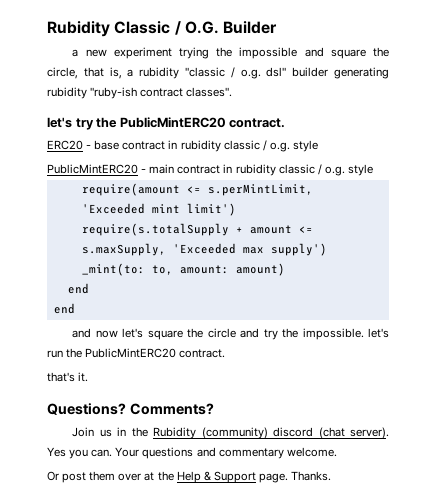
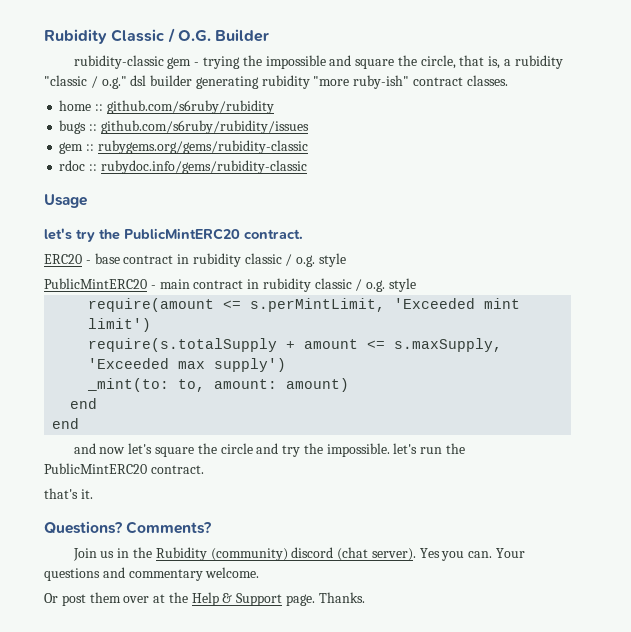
- a new experiment trying the impossible and square the circle, that is, a rubidity "classic / o.g. dsl" builder generating rubidity "ruby-ish contract classes".
+ rubidity-classic gem - trying the impossible and square the circle, that is, a rubidity "classic / o.g." dsl builder generating rubidity "more ruby-ish" contract classes.
+ home :: github.com/s6ruby/rubidity
+ bugs :: github.com/s6ruby/rubidity/issues
+ gem :: rubygems.org/gems/rubidity-classic
+ rdoc :: rubydoc.info/gems/rubidity-classic
+ Usage

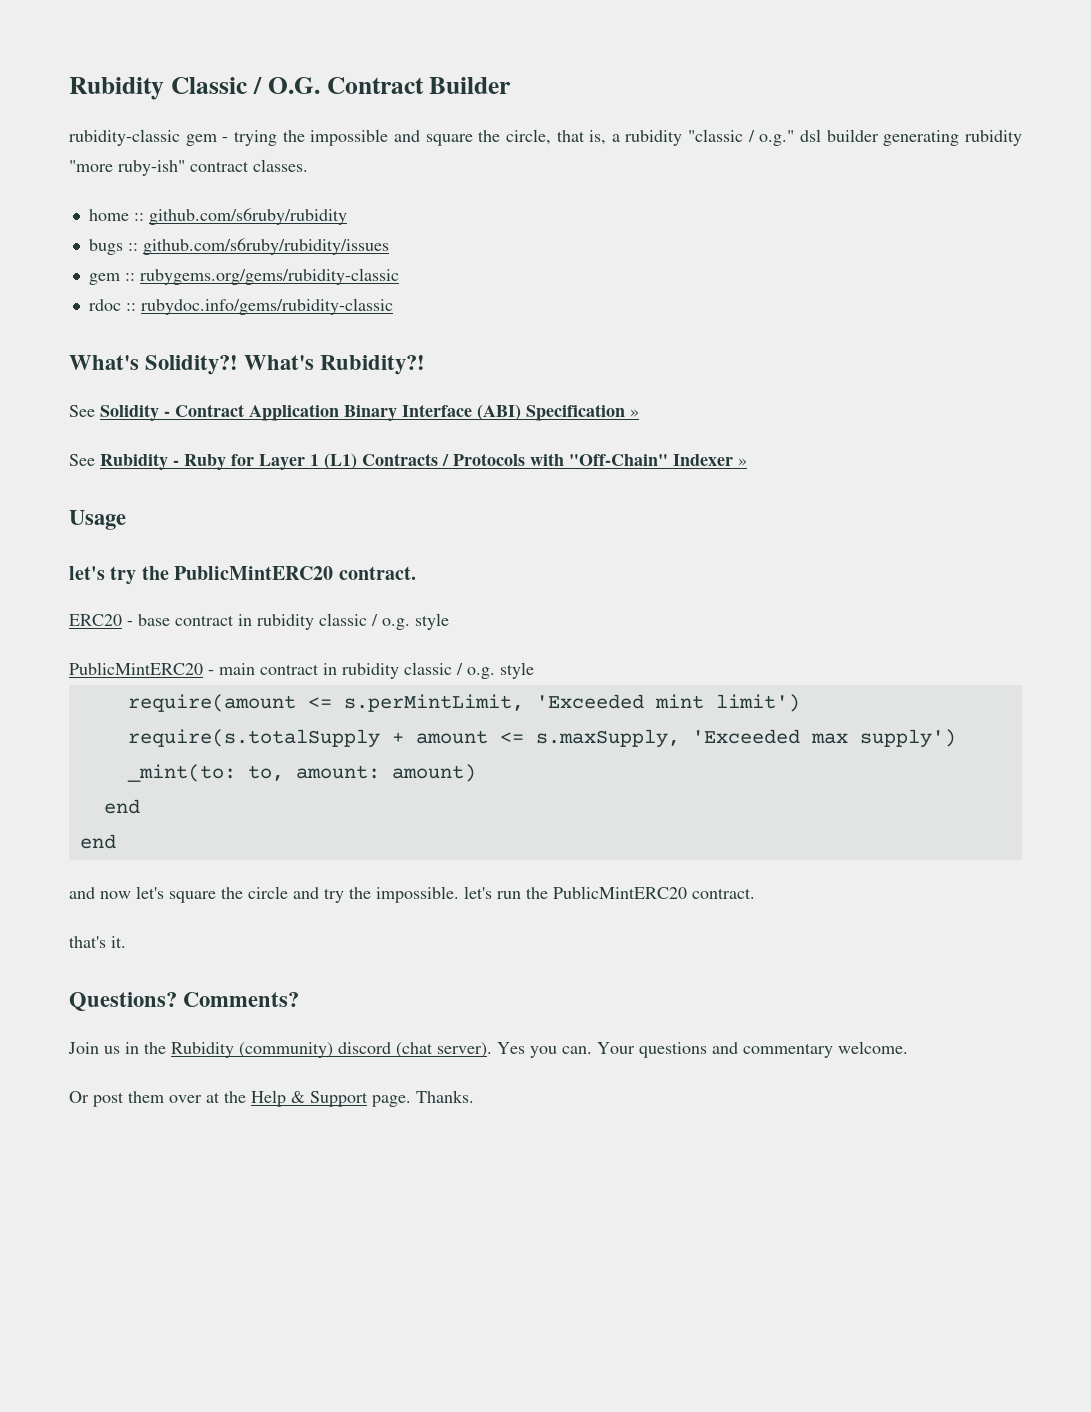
- Rubidity Classic / O.G. Builder
+ Rubidity Classic / O.G. Contract Builder
+ What's Solidity?! What's Rubidity?!
+ See Solidity - Contract Application Binary Interface (ABI) Specification »
+ See Rubidity - Ruby for Layer 1 (L1) Contracts / Protocols with "Off-Chain" Indexer »

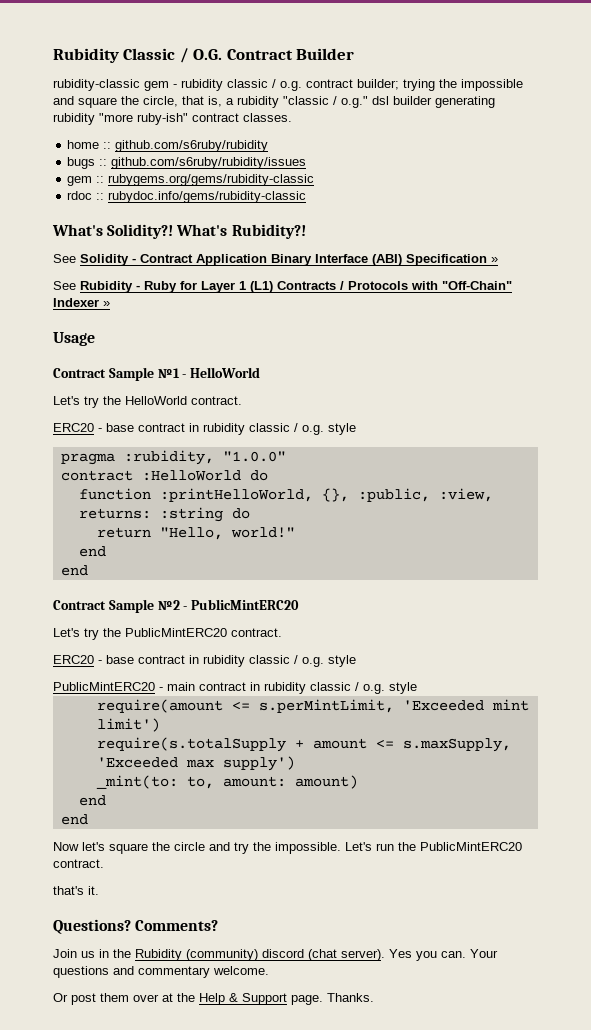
- rubidity-classic gem - trying the impossible and square the circle, that is, a rubidity "classic / o.g." dsl builder generating rubidity "more ruby-ish" contract classes.
+ rubidity-classic gem - rubidity classic / o.g. contract builder; trying the impossible and square the circle, that is, a rubidity "classic / o.g." dsl builder generating rubidity "more ruby-ish" contract classes.
- let's try the PublicMintERC20 contract.
+ Contract Sample №1 - HelloWorld
+ Let's try the HelloWorld contract.
+ ERC20 - base contract in rubidity classic / o.g. style
+ pragma :rubidity, "1.0.0"
+ contract :HelloWorld do
+ function :printHelloWorld, {}, :public, :view, returns: :string do
+ return "Hello, world!"
+ end
+ end
+ Contract Sample №2 - PublicMintERC20
+ Let's try the PublicMintERC20 contract.
- and now let's square the circle and try the impossible. let's run the PublicMintERC20 contract.
+ Now let's square the circle and try the impossible. Let's run the PublicMintERC20 contract.

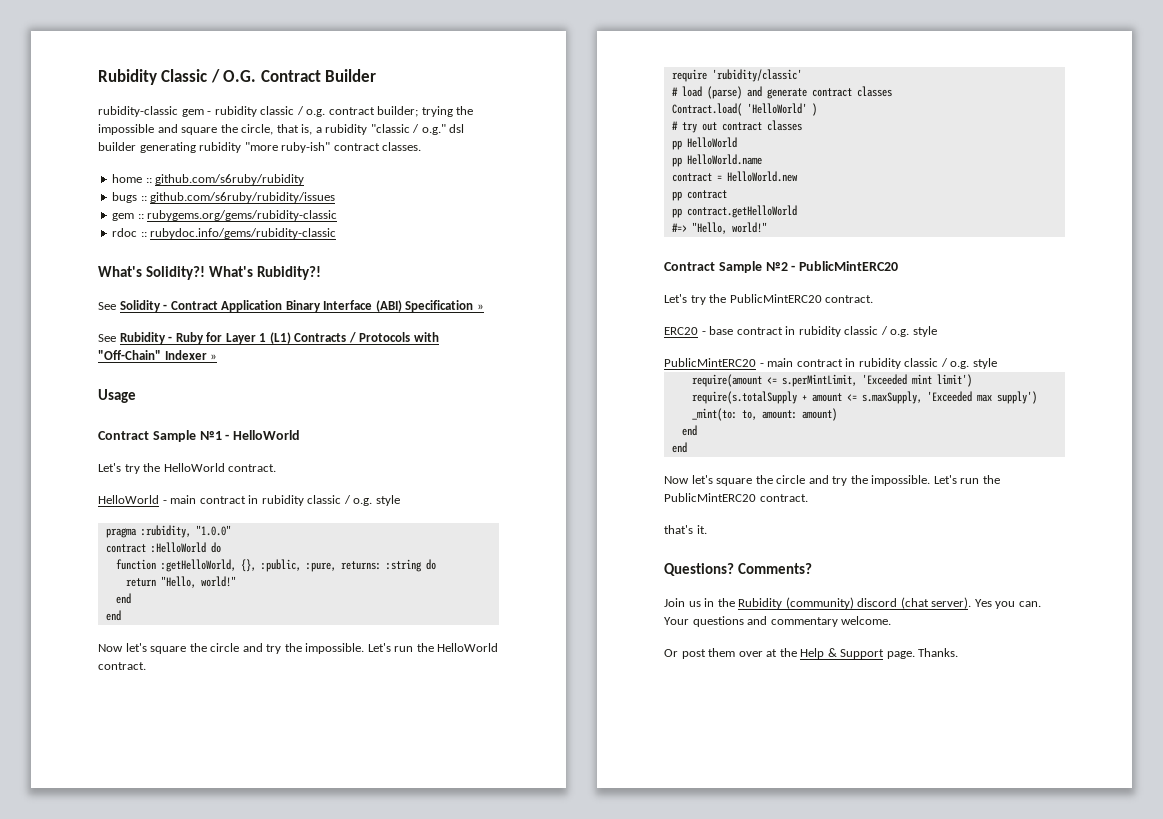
  Let's try the HelloWorld contract.
- ERC20 - base contract in rubidity classic / o.g. style
+ HelloWorld - main contract in rubidity classic / o.g. style
- function :printHelloWorld, {}, :public, :view, returns: :string do
+ function :getHelloWorld, {}, :public, :pure, returns: :string do
+ Now let's square the circle and try the impossible. Let's run the HelloWorld contract.
+ require 'rubidity/classic'
+ # load (parse) and generate contract classes
+ Contract.load( 'HelloWorld' )
+ # try out contract classes
+ pp HelloWorld
+ pp HelloWorld.name
+ contract = HelloWorld.new
+ pp contract
+ pp contract.getHelloWorld
+ #=> "Hello, world!"

